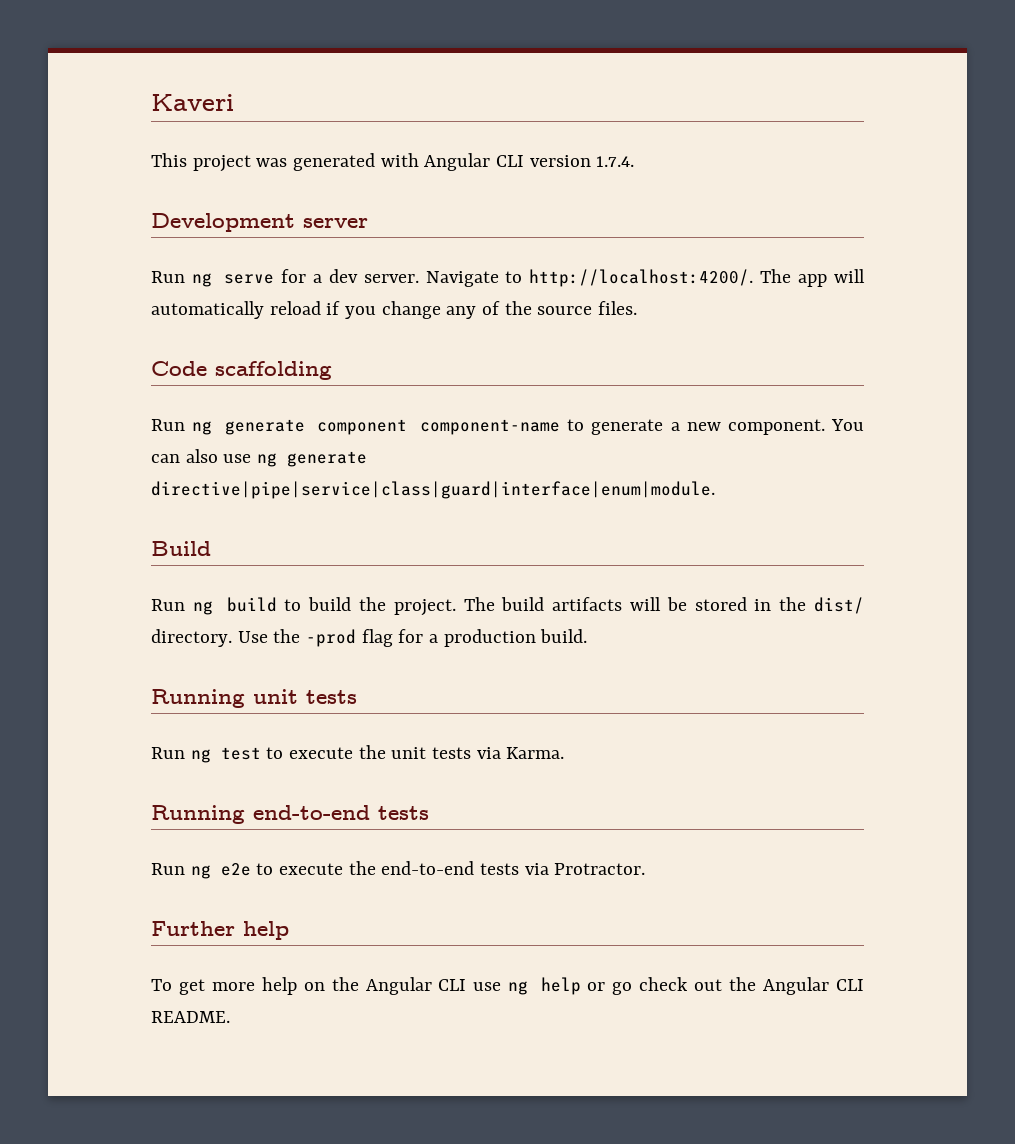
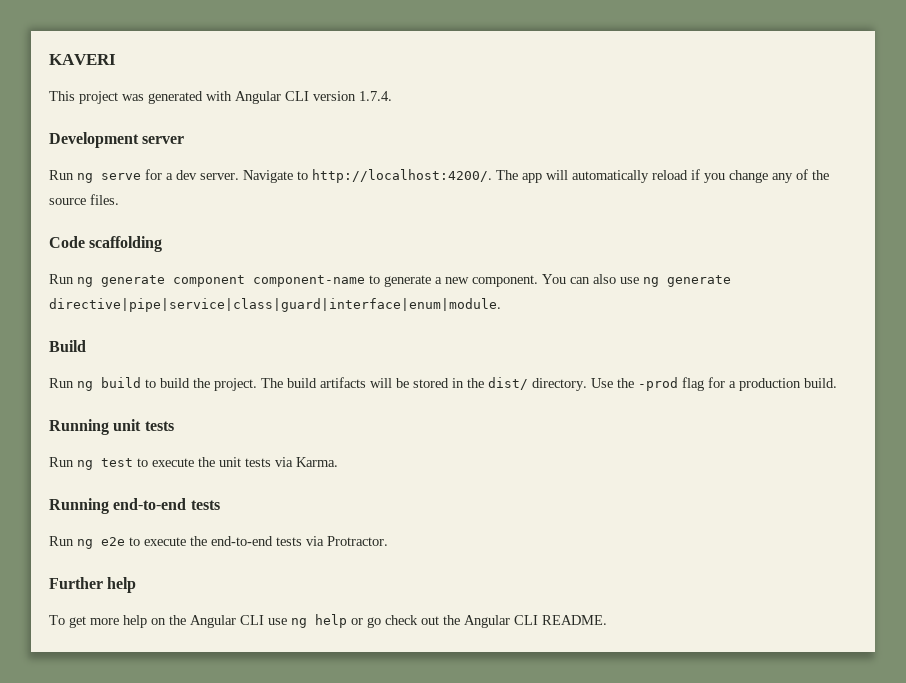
- Kaveri
+ KAVERI

